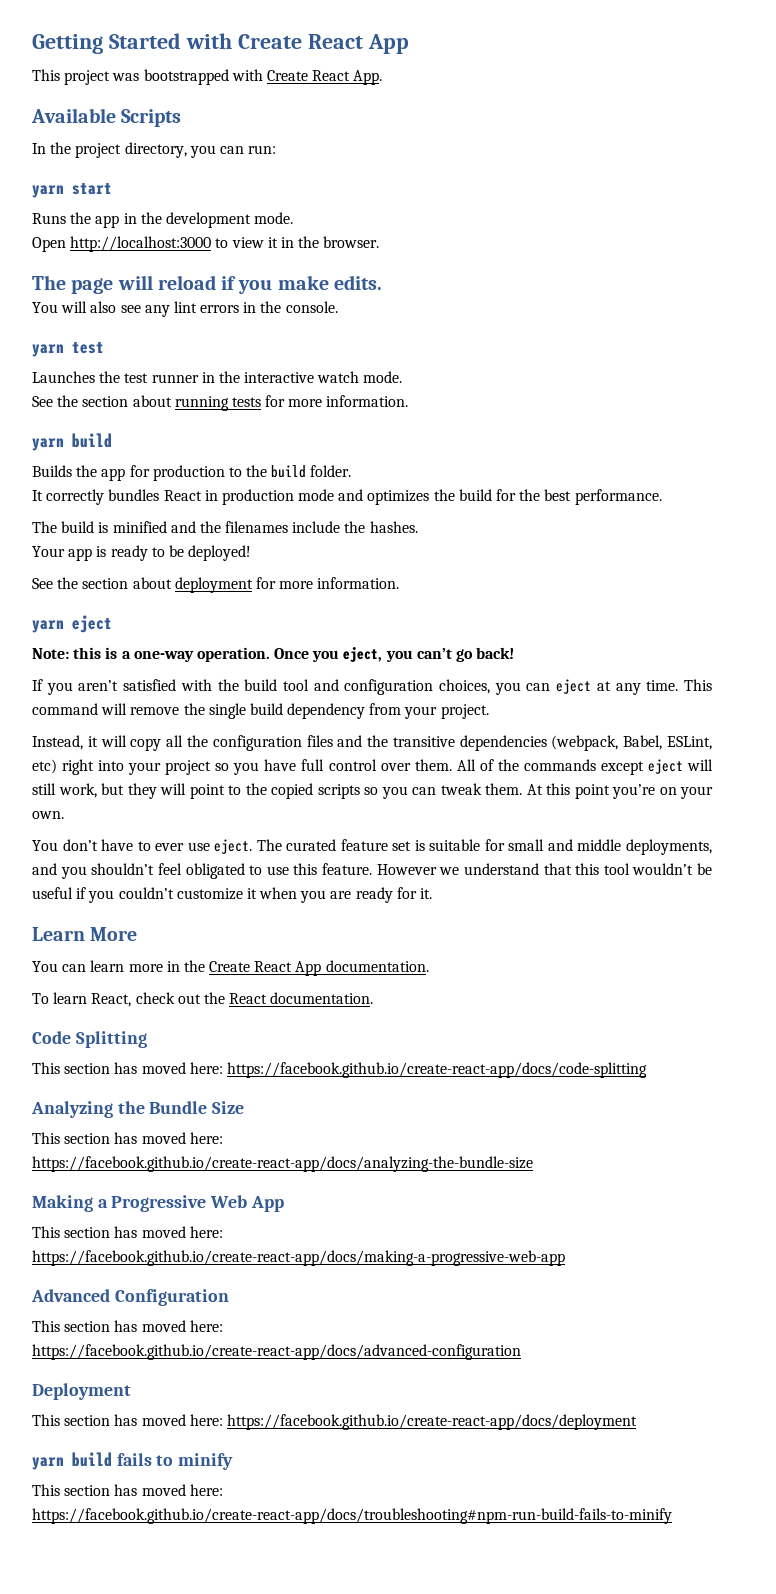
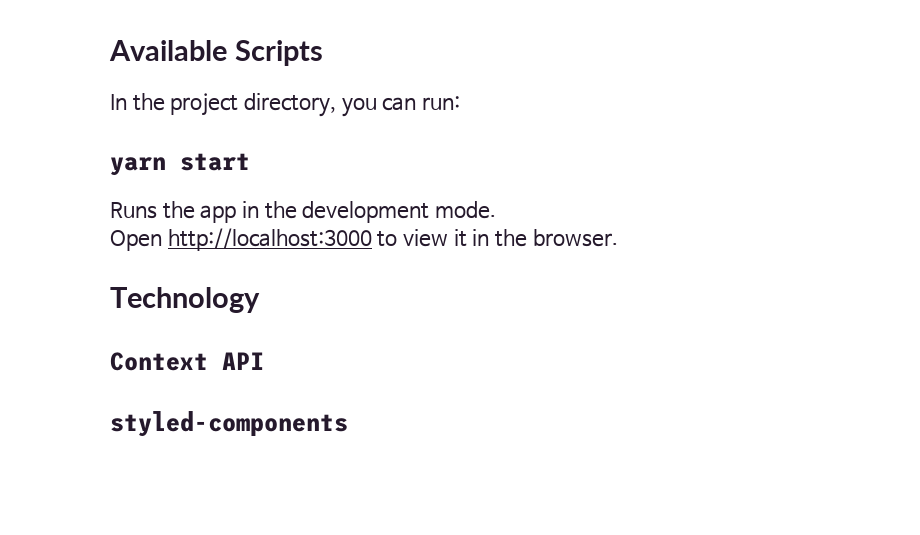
- Getting Started with Create React App
- This project was bootstrapped with Create React App.
- The page will reload if you make edits.
- You will also see any lint errors in the console.
- yarn test
- Launches the test runner in the interactive watch mode.
- See the section about running tests for more information.
- yarn build
- Builds the app for production to the build folder.
- It correctly bundles React in production mode and optimizes the build for the best performance.
- The build is minified and the filenames include the hashes.
- Your app is ready to be deployed!
- See the section about deployment for more information.
- yarn eject
- Note: this is a one-way operation. Once you eject, you can’t go back!
- If you aren’t satisfied with the build tool and configuration choices, you can eject at any time. This command will remove the single build dependency from your project.
- Instead, it will copy all the configuration files and the transitive dependencies (webpack, Babel, ESLint, etc) right into your project so you have full control over them. All of the commands except eject will still work, but they will point to the copied scripts so you can tweak them. At this point you’re on your own.
- You don’t have to ever use eject. The curated feature set is suitable for small and middle deployments, and you shouldn’t feel obligated to use this feature. However we understand that this tool wouldn’t be useful if you couldn’t customize it when you are ready for it.
- Learn More
- You can learn more in the Create React App documentation.
- To learn React, check out the React documentation.
- Code Splitting
- This section has moved here: https://facebook.github.io/create-react-app/docs/code-splitting
- Analyzing the Bundle Size
- This section has moved here: https://facebook.github.io/create-react-app/docs/analyzing-the-bundle-size
- Making a Progressive Web App
- This section has moved here: https://facebook.github.io/create-react-app/docs/making-a-progressive-web-app
- Advanced Configuration
- This section has moved here: https://facebook.github.io/create-react-app/docs/advanced-configuration
- Deployment
- This section has moved here: https://facebook.github.io/create-react-app/docs/deployment
- yarn build fails to minify
- This section has moved here: https://facebook.github.io/create-react-app/docs/troubleshooting#npm-run-build-fails-to-minify
+ Technology
+ Context API
+ styled-components

